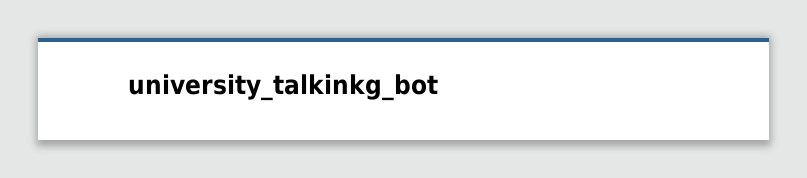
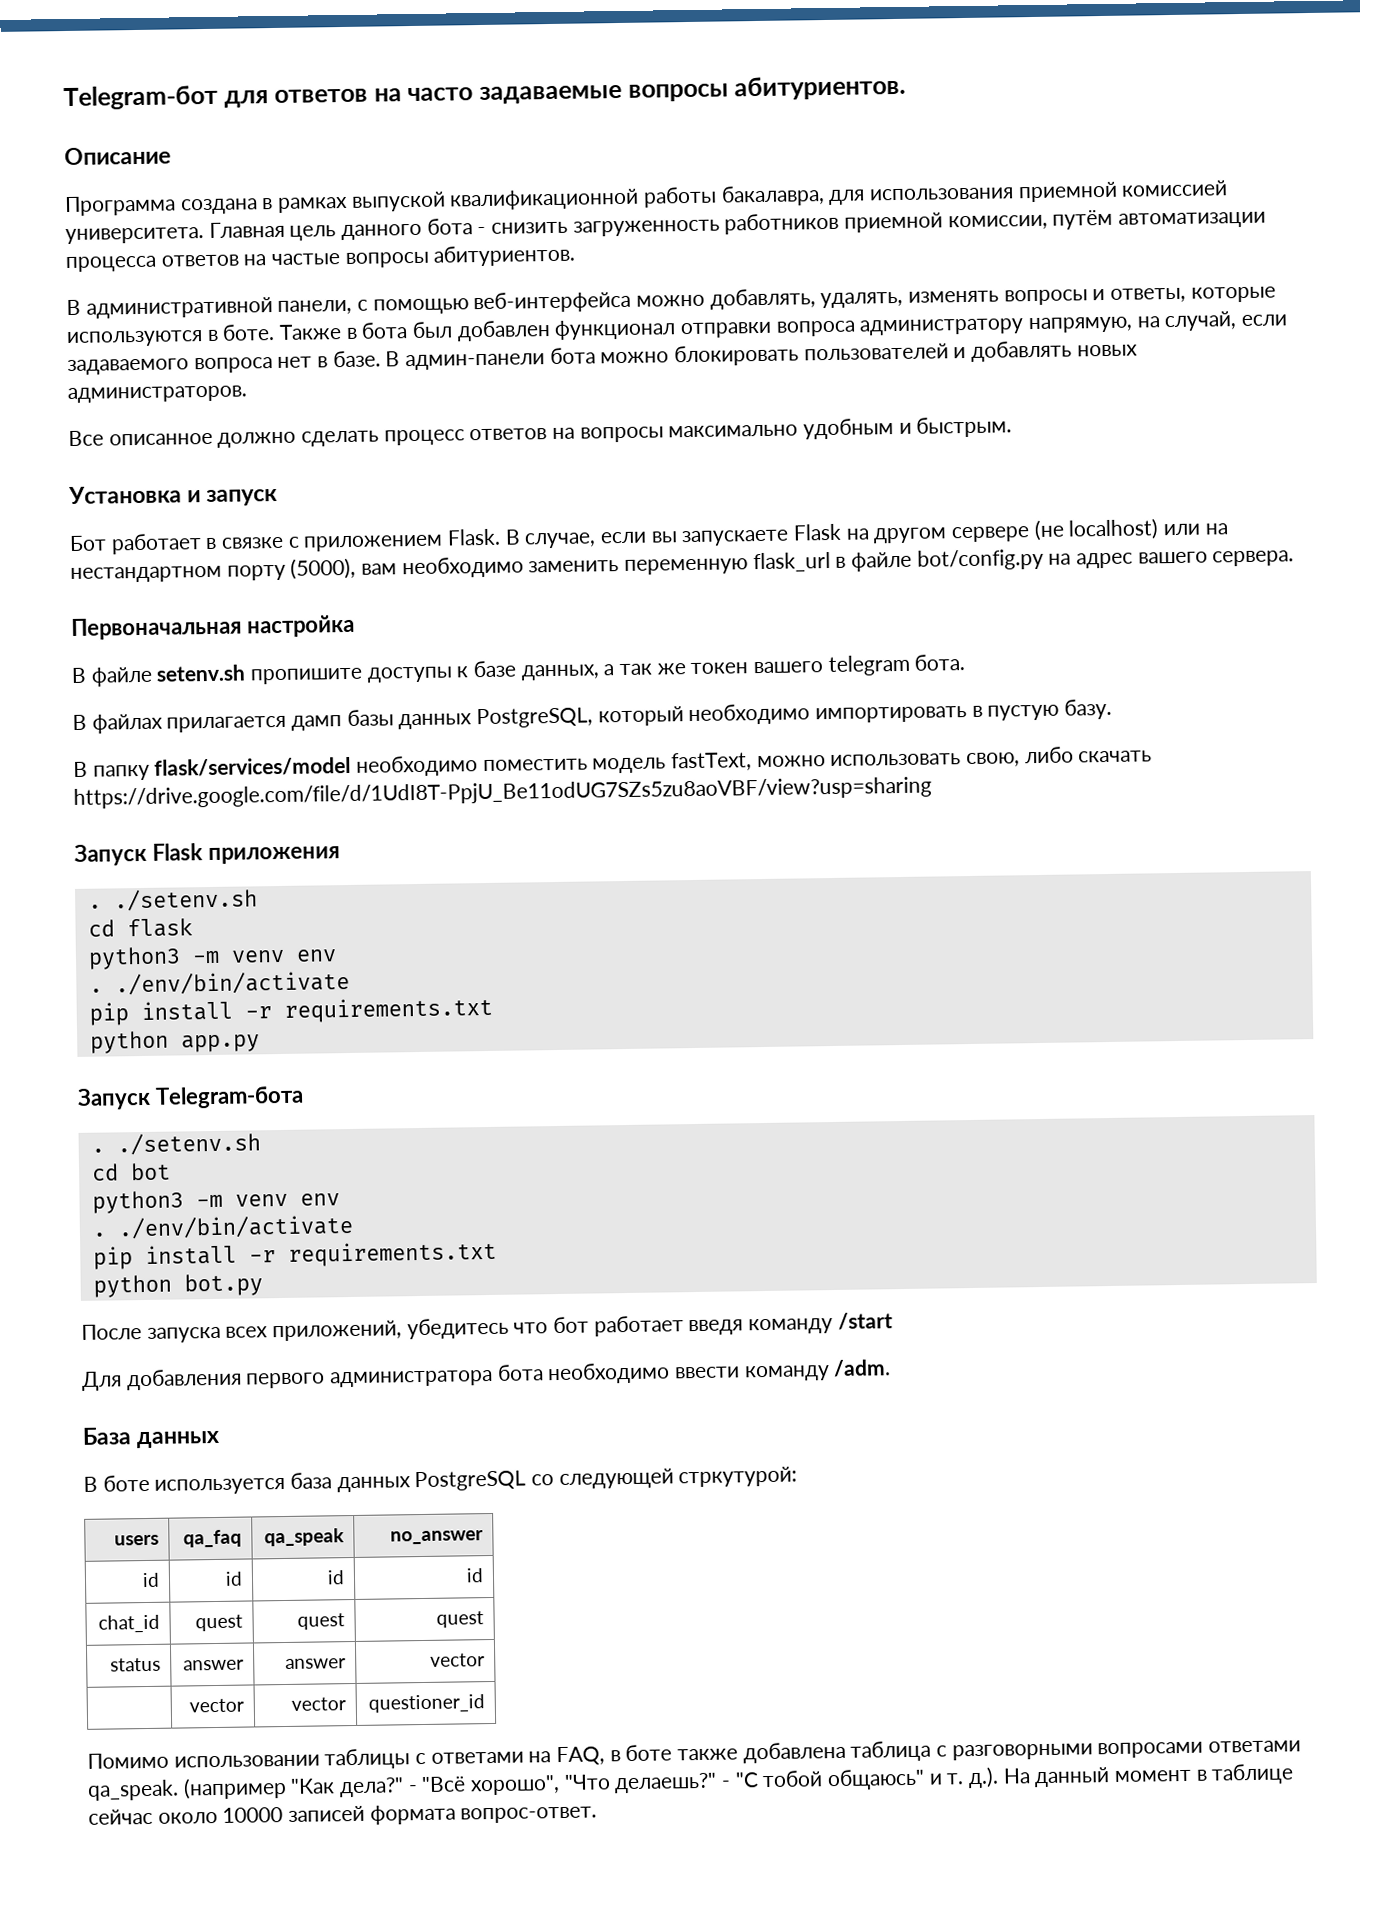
- university_talkinkg_bot
+ Telegram-бот для ответов на часто задаваемые вопросы абитуриентов.
+ Описание
+ Программа создана в рамках выпуской квалификационной работы бакалавра, для использования приемной комиссией университета. Главная цель данного бота - снизить загруженность работников приемной комиссии, путём автоматизации процесса ответов на частые вопросы абитуриентов.
+ В административной панели, с помощью веб-интерфейса можно добавлять, удалять, изменять вопросы и ответы, которые используются в боте. Также в бота был добавлен функционал отправки вопроса администратору напрямую, на случай, если задаваемого вопроса нет в базе. В админ-панели бота можно блокировать пользователей и добавлять новых администраторов.
+ Все описанное должно сделать процесс ответов на вопросы максимально удобным и быстрым.
+ Установка и запуск
+ Бот работает в связке с приложением Flask. В случае, если вы запускаете Flask на другом сервере (не localhost) или на нестандартном порту (5000), вам необходимо заменить переменную flask_url в файле bot/config.py на адрес вашего сервера.
+ Первоначальная настройка
+ В файле setenv.sh пропишите доступы к базе данных, а так же токен вашего telegram бота.
+ В файлах прилагается дамп базы данных PostgreSQL, который необходимо импортировать в пустую базу.
+ В папку flask/services/model необходимо поместить модель fastText, можно использовать свою, либо скачать https://drive.google.com/file/d/1UdI8T-PpjU_Be11odUG7SZs5zu8aoVBF/view?usp=sharing
+ Запуск Flask приложения
+ . ./setenv.sh
+ cd flask
+ python3 -m venv env
+ . ./env/bin/activate
+ pip install -r requirements.txt
+ python app.py
+ Запуск Telegram-бота
+ . ./setenv.sh
+ cd bot
+ python3 -m venv env
+ . ./env/bin/activate
+ pip install -r requirements.txt
+ python bot.py
+ После запуска всех приложений, убедитесь что бот работает введя команду /start
+ Для добавления первого администратора бота необходимо ввести команду /adm.
+ База данных
+ В боте используется база данных PostgreSQL со следующей стркутурой:
+ users | qa_faq | qa_speak | no_answer
+ id | id | id | id
+ chat_id | quest | quest | quest
+ status | answer | answer | vector
+ | vector | vector | questioner_id
+ Помимо использовании таблицы с ответами на FAQ, в боте также добавлена таблица с разговорными вопросами ответами qa_speak. (например "Как дела?" - "Всё хорошо", "Что делаешь?" - "С тобой общаюсь" и т. д.). На данный момент в таблице сейчас около 10000 записей формата вопрос-ответ.

